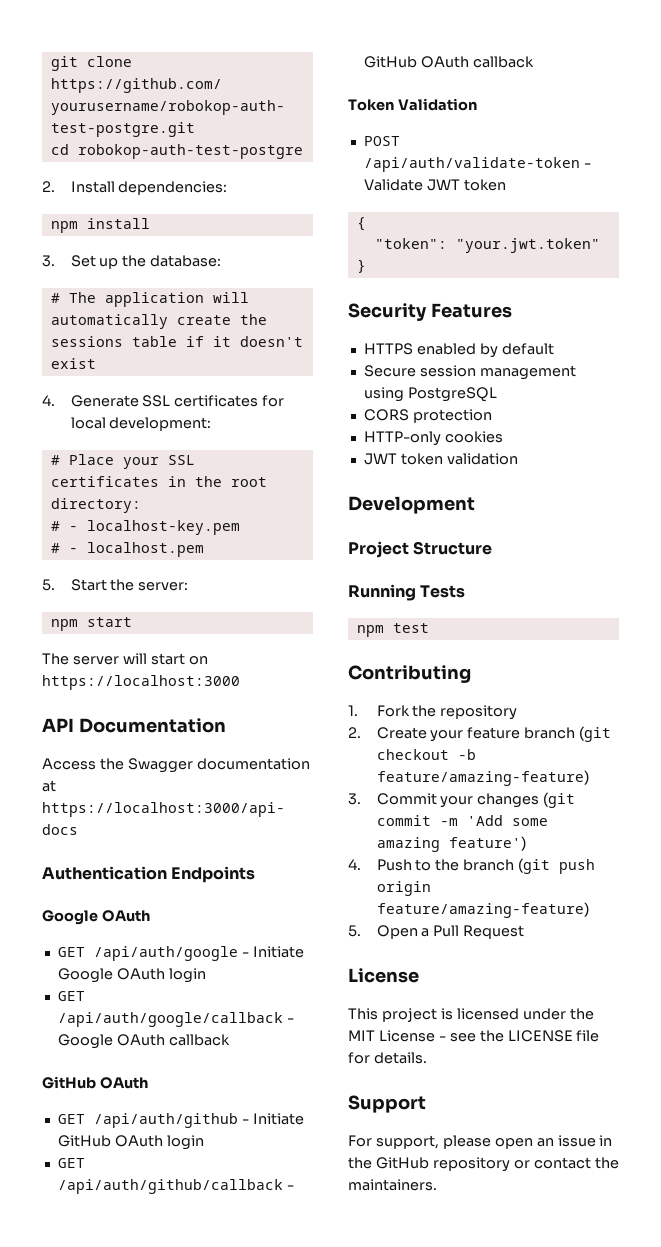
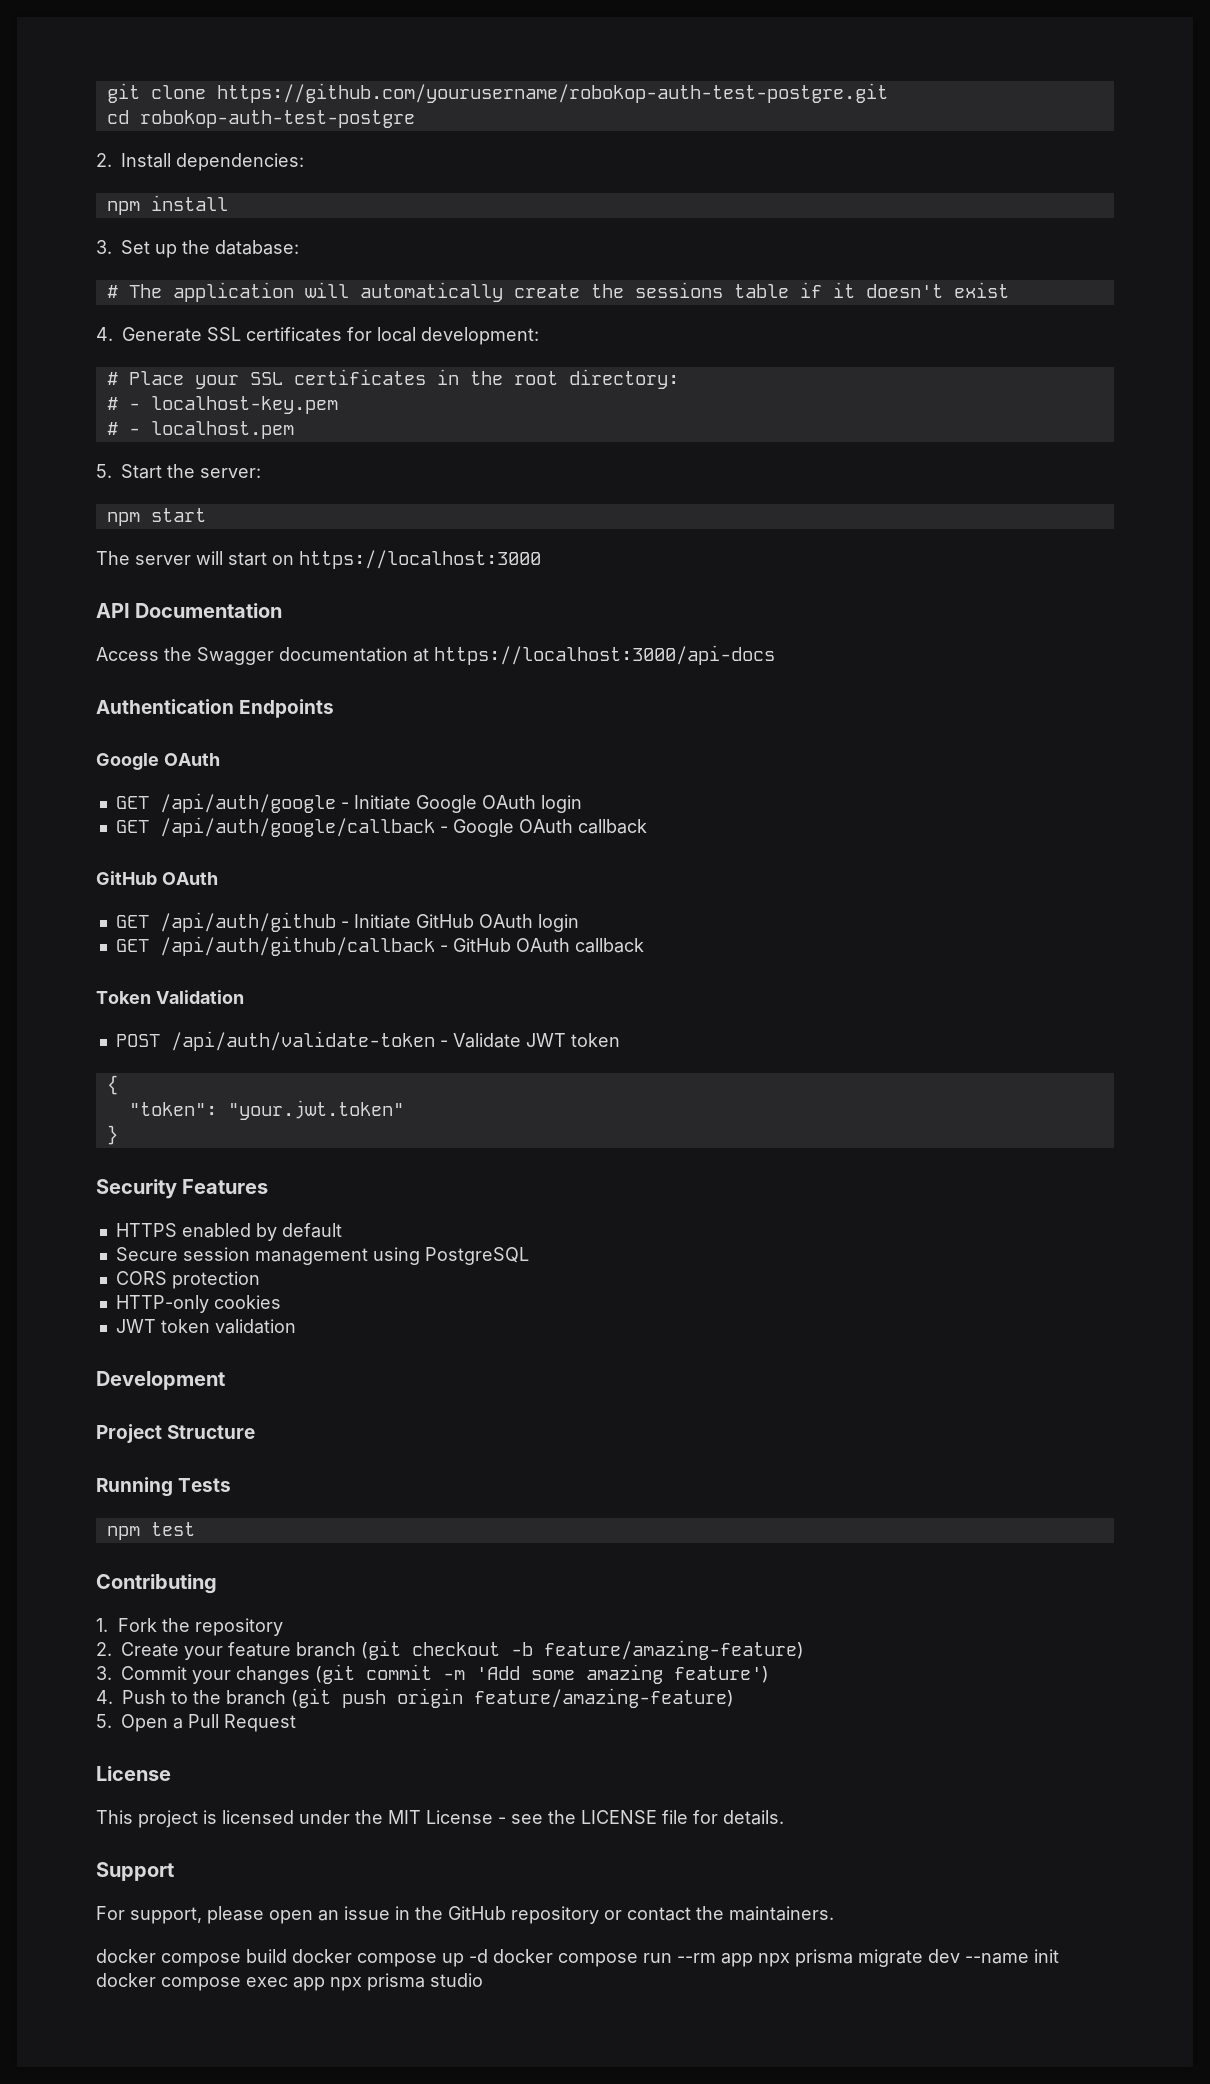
+ docker compose build docker compose up -d docker compose run --rm app npx prisma migrate dev --name init docker compose exec app npx prisma studio

